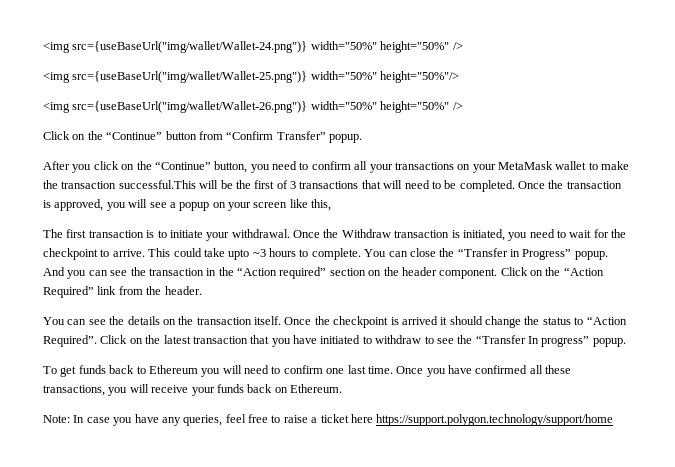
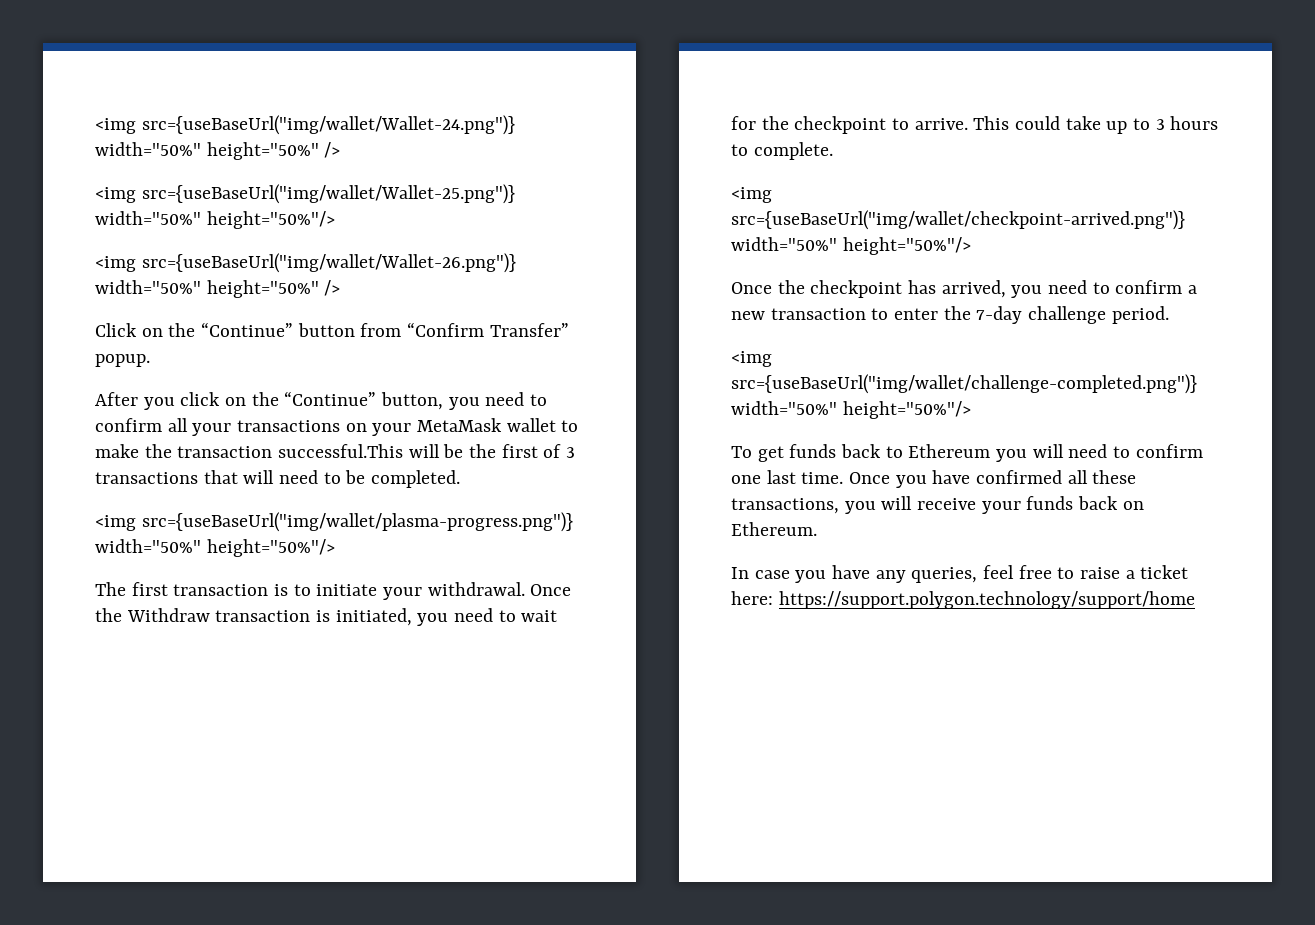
- After you click on the “Continue” button, you need to confirm all your transactions on your MetaMask wallet to make the transaction successful.This will be the first of 3 transactions that will need to be completed. Once the transaction is approved, you will see a popup on your screen like this,
+ After you click on the “Continue” button, you need to confirm all your transactions on your MetaMask wallet to make the transaction successful.This will be the first of 3 transactions that will need to be completed.
+ <img src={useBaseUrl("img/wallet/plasma-progress.png")} width="50%" height="50%"/>
- This could take upto ~3 hours to complete. You can close the “Transfer in Progress” popup. And you can see the transaction in the “Action required” section on the header component. Click on the “Action Required” link from the header.
- You can see the details on the transaction itself. Once the checkpoint is arrived it should change the status to “Action Required”. Click on the latest transaction that you have initiated to withdraw to see the “Transfer In progress” popup.
+ This could take up to 3 hours to complete.
+ <img src={useBaseUrl("img/wallet/checkpoint-arrived.png")} width="50%" height="50%"/>
+ Once the checkpoint has arrived, you need to confirm a new transaction to enter the 7-day challenge period.
+ <img src={useBaseUrl("img/wallet/challenge-completed.png")} width="50%" height="50%"/>
- Note: In case you have any queries, feel free to raise a ticket here https://support.polygon.technology/support/home
+ In case you have any queries, feel free to raise a ticket here: https://support.polygon.technology/support/home

